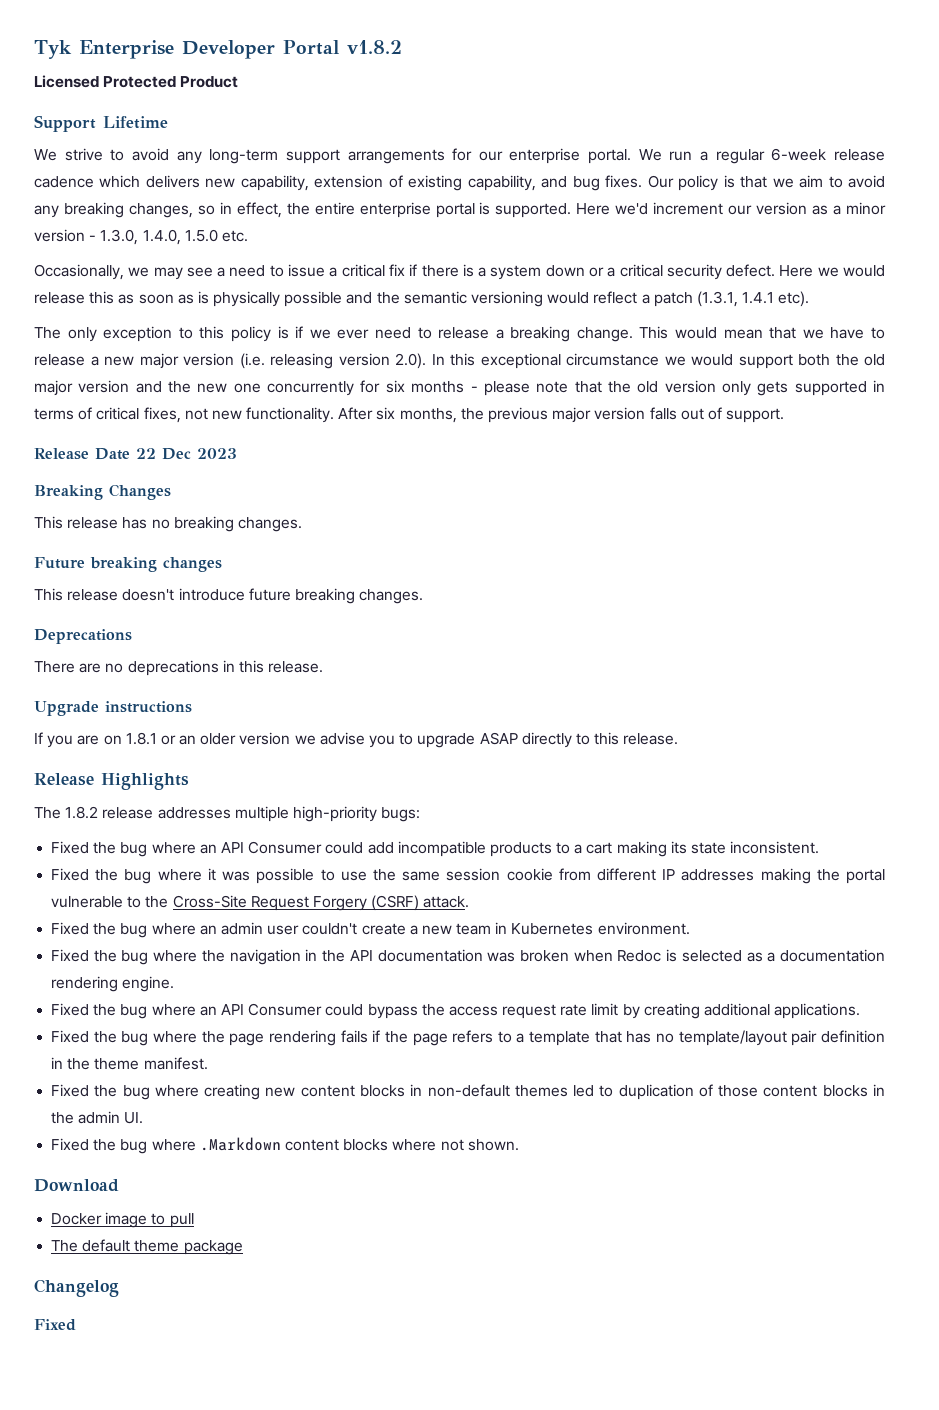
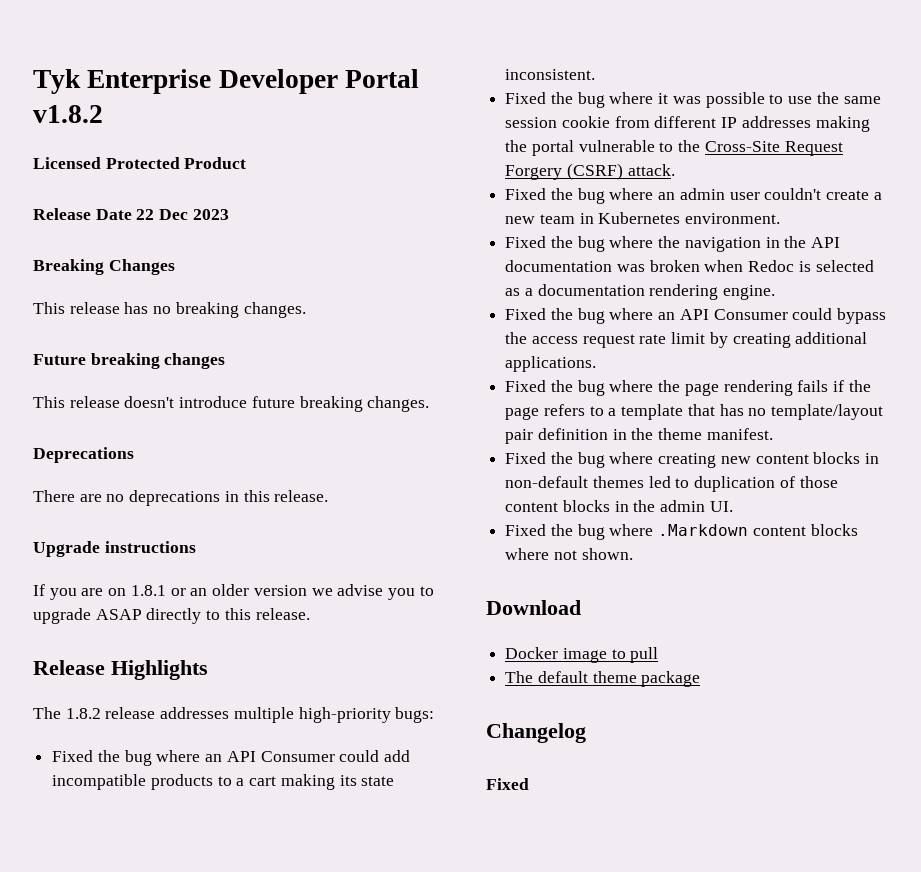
- Support Lifetime
- We strive to avoid any long-term support arrangements for our enterprise portal. We run a regular 6-week release cadence which delivers new capability, extension of existing capability, and bug fixes. Our policy is that we aim to avoid any breaking changes, so in effect, the entire enterprise portal is supported. Here we'd increment our version as a minor version - 1.3.0, 1.4.0, 1.5.0 etc.
- Occasionally, we may see a need to issue a critical fix if there is a system down or a critical security defect. Here we would release this as soon as is physically possible and the semantic versioning would reflect a patch (1.3.1, 1.4.1 etc).
- The only exception to this policy is if we ever need to release a breaking change. This would mean that we have to release a new major version (i.e. releasing version 2.0). In this exceptional circumstance we would support both the old major version and the new one concurrently for six months - please note that the old version only gets supported in terms of critical fixes, not new functionality. After six months, the previous major version falls out of support.

